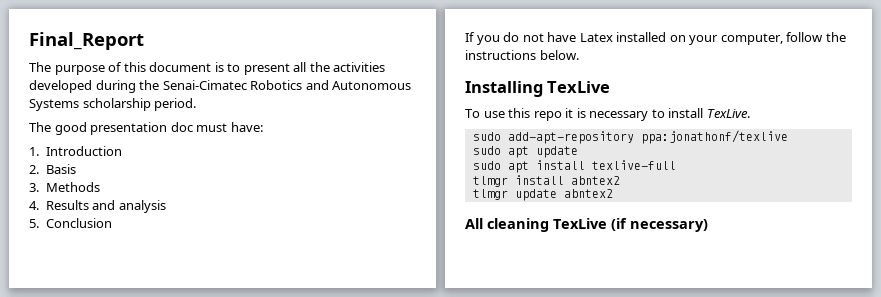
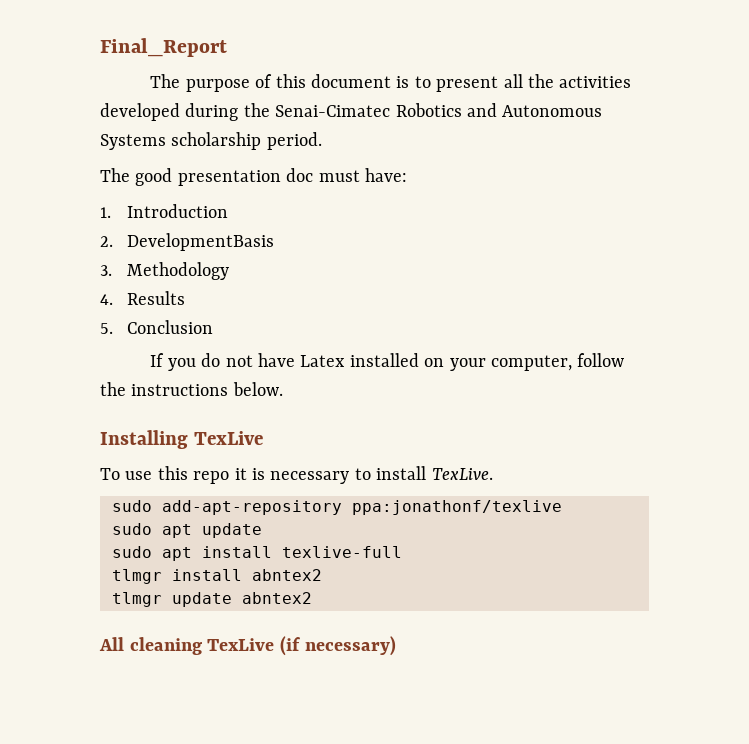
- 2. Basis
+ 2. DevelopmentBasis
- 3. Methods
+ 3. Methodology
- 4. Results and analysis
+ 4. Results

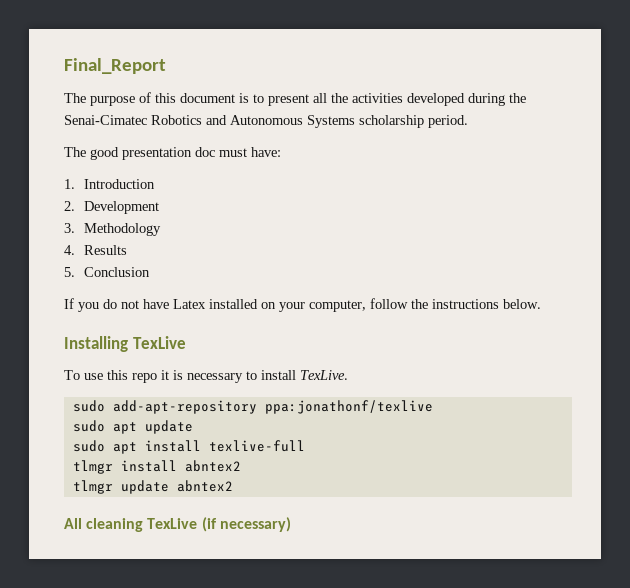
- 2. DevelopmentBasis
+ 2. Development

